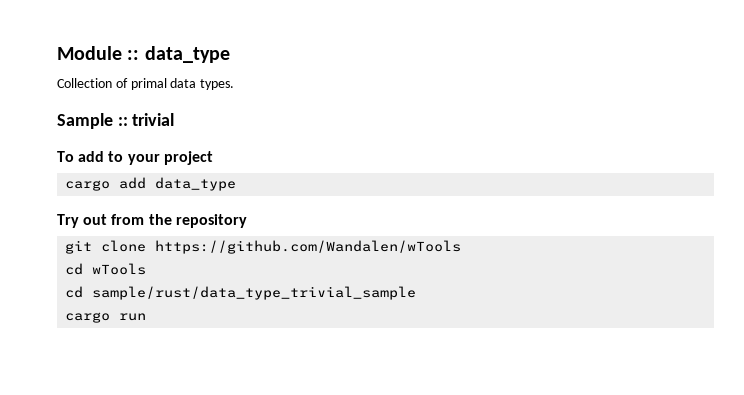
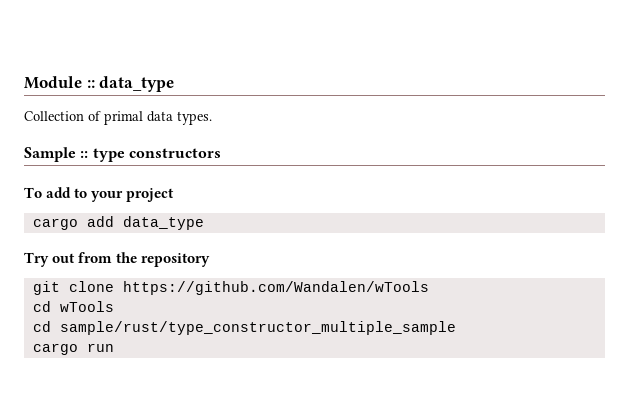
- Sample :: trivial
+ Sample :: type constructors
- cd sample/rust/data_type_trivial_sample
+ cd sample/rust/type_constructor_multiple_sample

